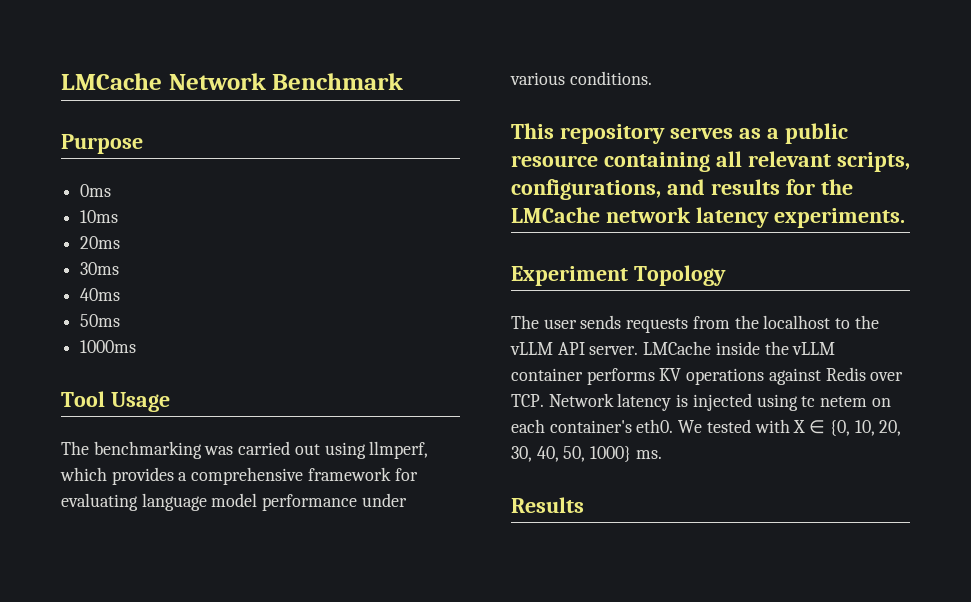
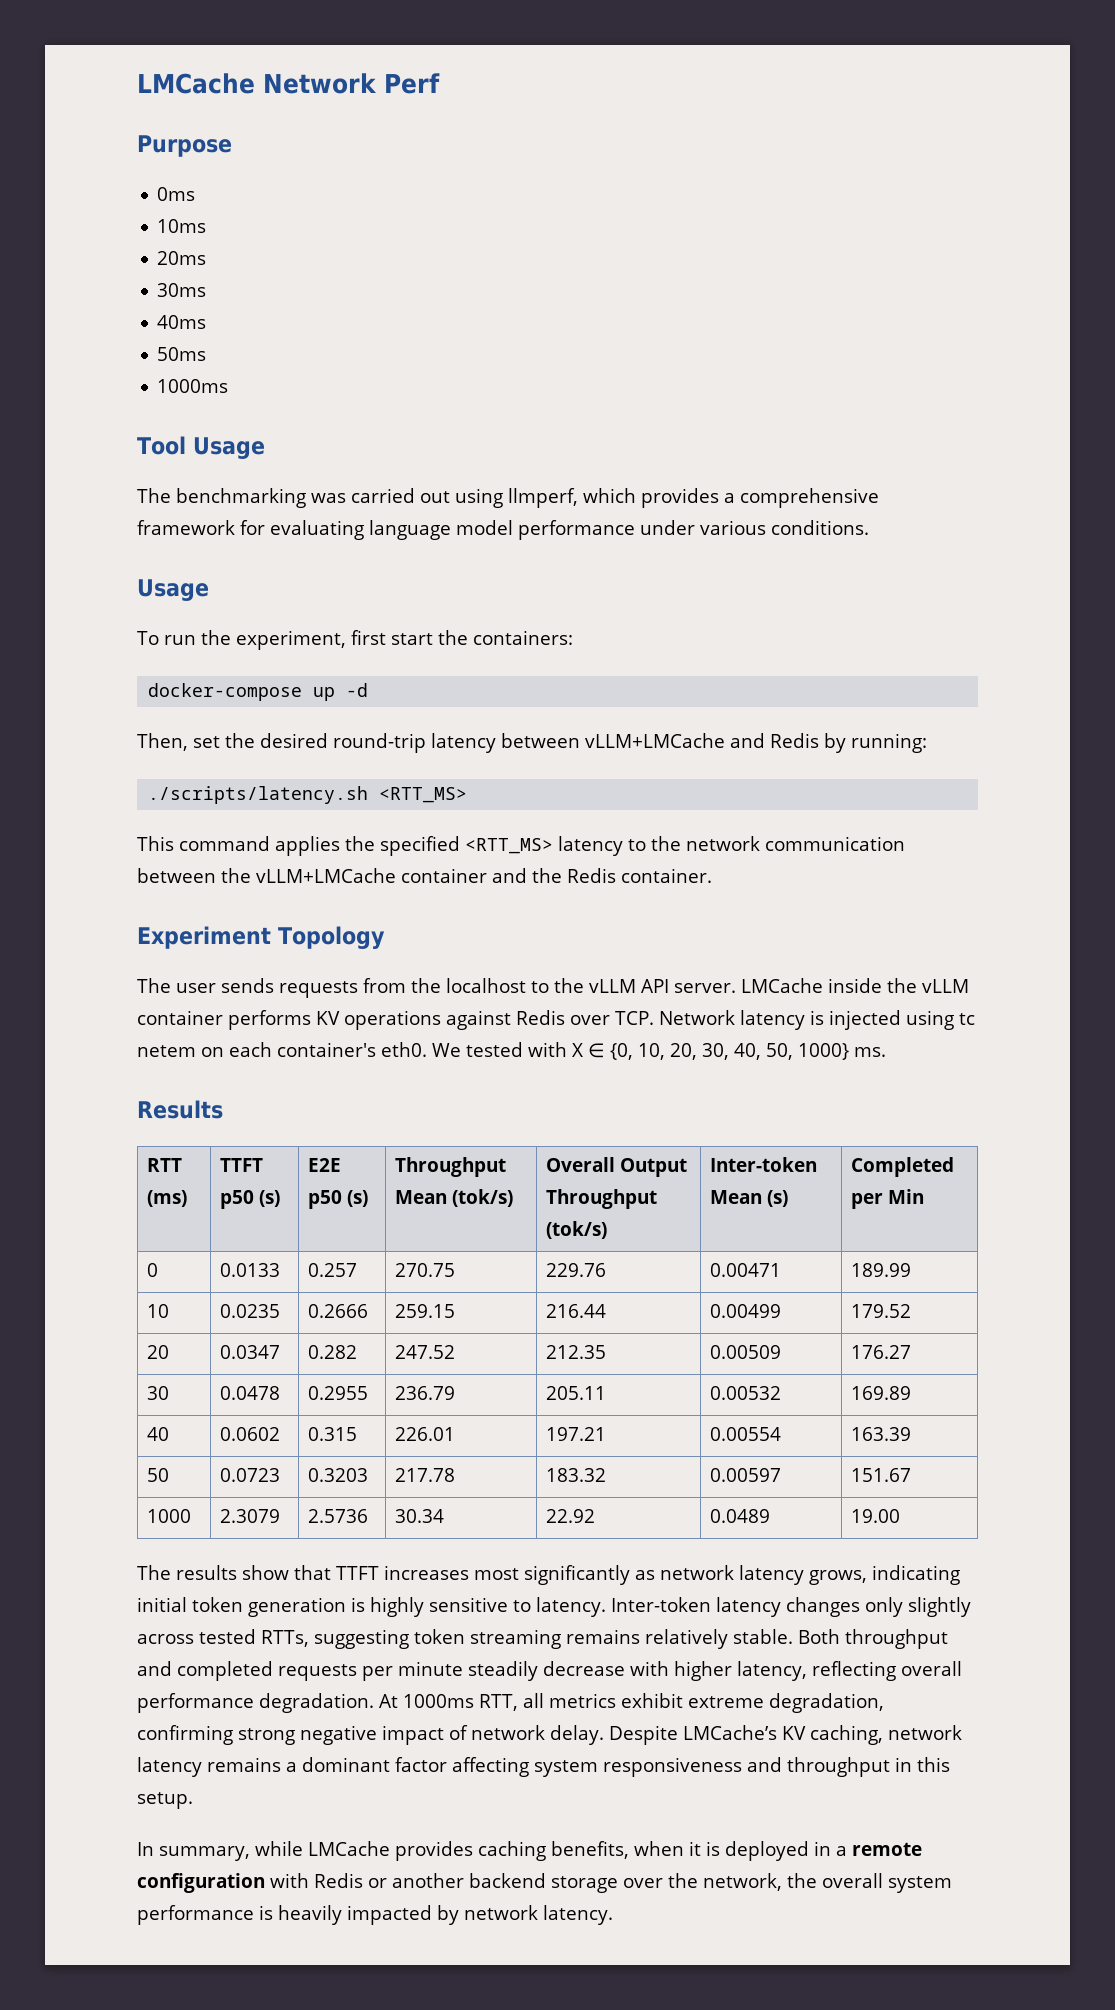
- LMCache Network Benchmark
+ LMCache Network Perf
  The benchmarking was carried out using llmperf, which provides a comprehensive framework for evaluating language model performance under various conditions.
- This repository serves as a public resource containing all relevant scripts, configurations, and results for the LMCache network latency experiments.
+ Usage
+ To run the experiment, first start the containers:
+ docker-compose up -d
+ Then, set the desired round-trip latency between vLLM+LMCache and Redis by running:
+ ./scripts/latency.sh <RTT_MS>
+ This command applies the specified <RTT_MS> latency to the network communication between the vLLM+LMCache container and the Redis container.
+ RTT (ms) | TTFT p50 (s) | E2E p50 (s) | Throughput Mean (tok/s) | Overall Output Throughput (tok/s) | Inter-token Mean (s) | Completed per Min
+ 0 | 0.0133 | 0.257 | 270.75 | 229.76 | 0.00471 | 189.99
+ 10 | 0.0235 | 0.2666 | 259.15 | 216.44 | 0.00499 | 179.52
+ 20 | 0.0347 | 0.282 | 247.52 | 212.35 | 0.00509 | 176.27
+ 30 | 0.0478 | 0.2955 | 236.79 | 205.11 | 0.00532 | 169.89
+ 40 | 0.0602 | 0.315 | 226.01 | 197.21 | 0.00554 | 163.39
+ 50 | 0.0723 | 0.3203 | 217.78 | 183.32 | 0.00597 | 151.67
+ 1000 | 2.3079 | 2.5736 | 30.34 | 22.92 | 0.0489 | 19.00
+ The results show that TTFT increases most significantly as network latency grows, indicating initial token generation is highly sensitive to latency. Inter-token latency changes only slightly across tested RTTs, suggesting token streaming remains relatively stable. Both throughput and completed requests per minute steadily decrease with higher latency, reflecting overall performance degradation. At 1000ms RTT, all metrics exhibit extreme degradation, confirming strong negative impact of network delay. Despite LMCache’s KV caching, network latency remains a dominant factor affecting system responsiveness and throughput in this setup.
+ In summary, while LMCache provides caching benefits, when it is deployed in a remote configuration with Redis or another backend storage over the network, the overall system performance is heavily impacted by network latency.

